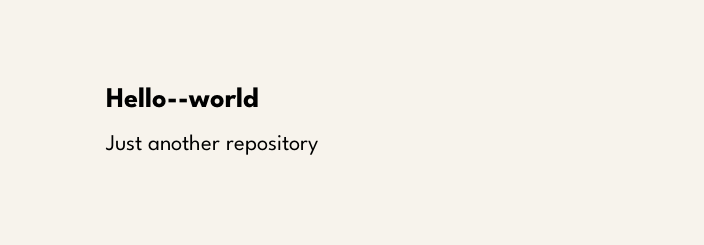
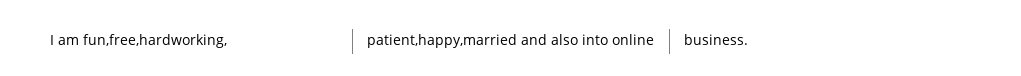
- Hello--world
- Just another repository
+ I am fun,free,hardworking, patient,happy,married and also into online business.

